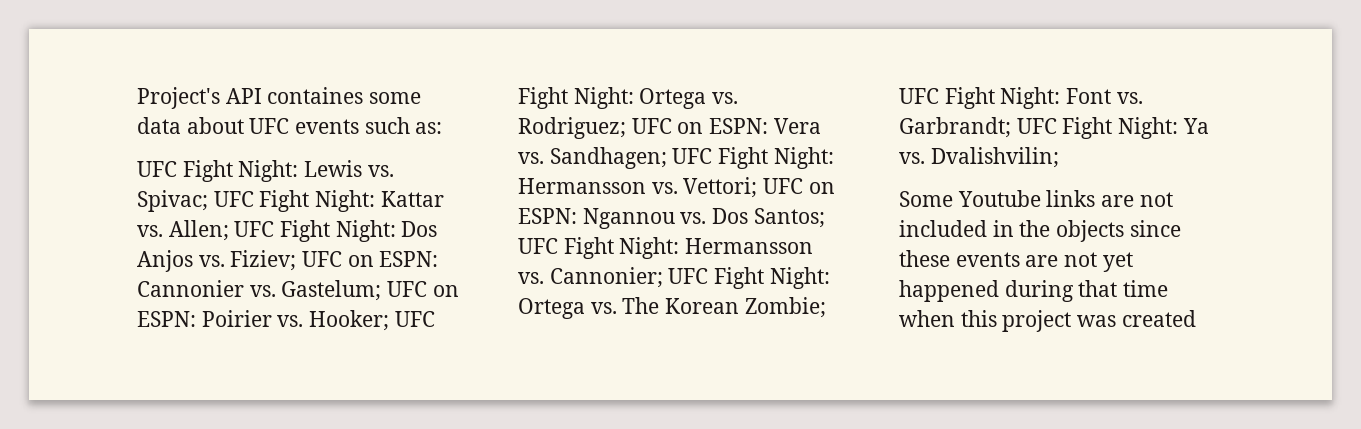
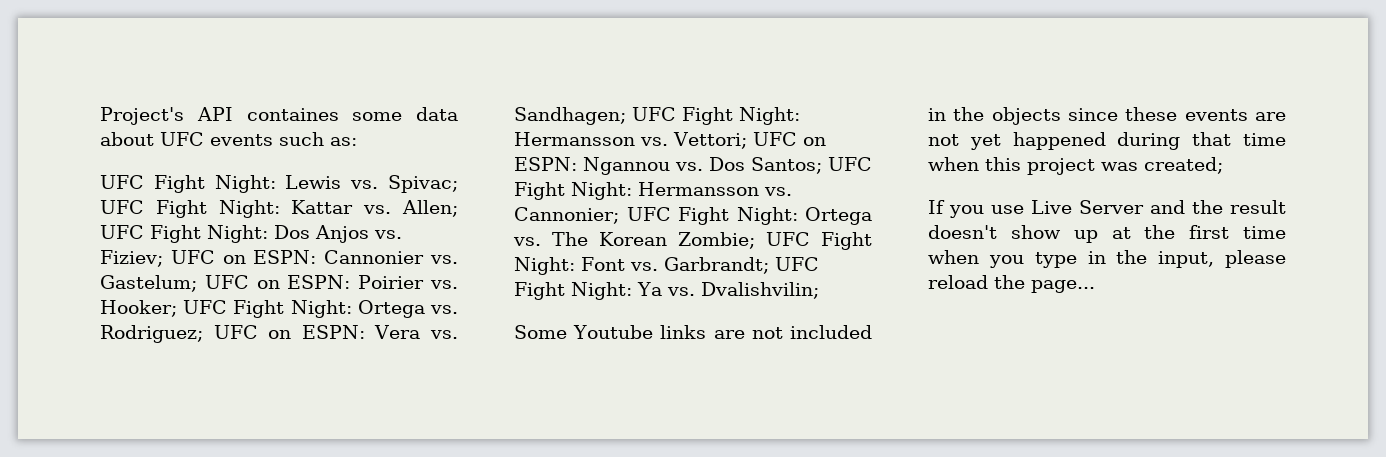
- Some Youtube links are not included in the objects since these events are not yet happened during that time when this project was created
+ Some Youtube links are not included in the objects since these events are not yet happened during that time when this project was created;
+ If you use Live Server and the result doesn't show up at the first time when you type in the input, please reload the page...

